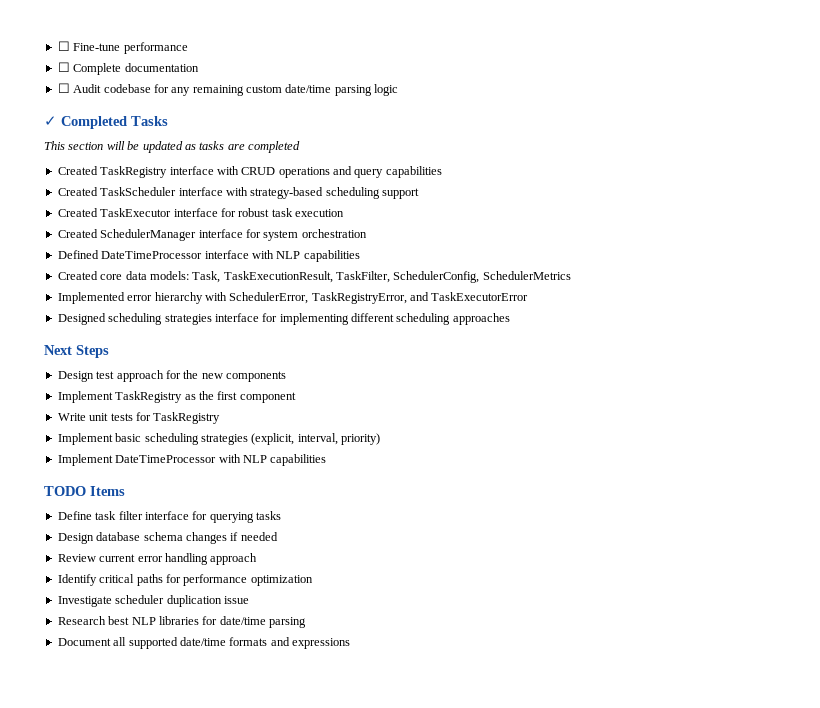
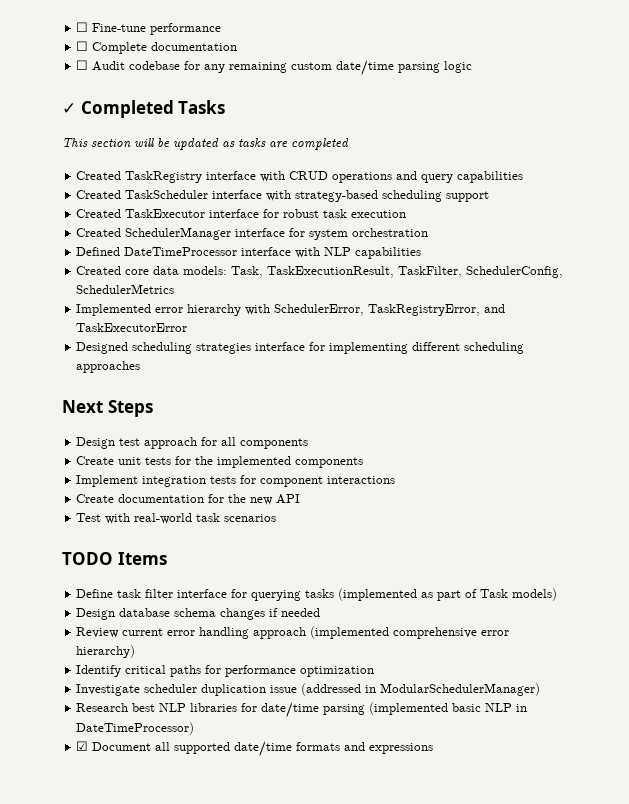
- Design test approach for the new components
- Implement TaskRegistry as the first component
- Write unit tests for TaskRegistry
- Implement basic scheduling strategies (explicit, interval, priority)
- Implement DateTimeProcessor with NLP capabilities
+ Design test approach for all components
+ Create unit tests for the implemented components
+ Implement integration tests for component interactions
+ Create documentation for the new API
+ Test with real-world task scenarios
- Define task filter interface for querying tasks
+ Define task filter interface for querying tasks (implemented as part of Task models)
- Review current error handling approach
+ Review current error handling approach (implemented comprehensive error hierarchy)
- Investigate scheduler duplication issue
+ Investigate scheduler duplication issue (addressed in ModularSchedulerManager)
- Research best NLP libraries for date/time parsing
- Document all supported date/time formats and expressions
+ Research best NLP libraries for date/time parsing (implemented basic NLP in DateTimeProcessor)
+ ☑ Document all supported date/time formats and expressions

